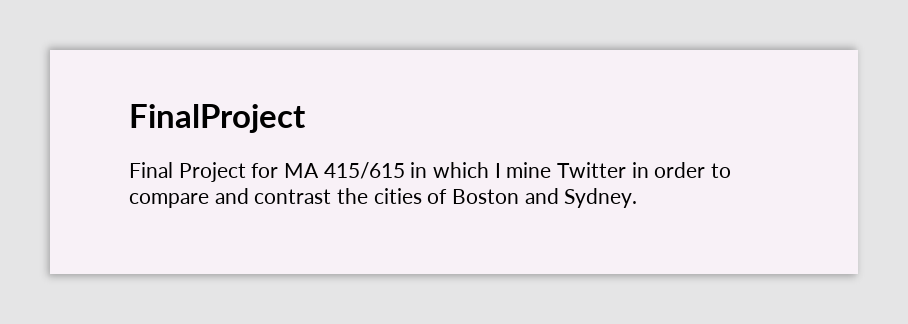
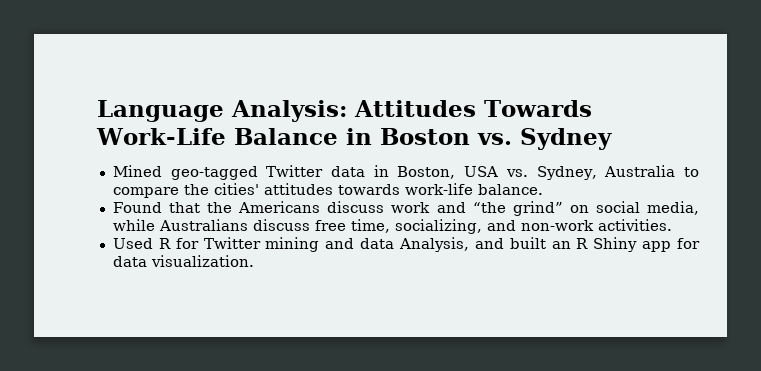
- FinalProject
- Final Project for MA 415/615 in which I mine Twitter in order to compare and contrast the cities of Boston and Sydney.
+ Language Analysis: Attitudes Towards Work-Life Balance in Boston vs. Sydney
+ Mined geo-tagged Twitter data in Boston, USA vs. Sydney, Australia to compare the cities' attitudes towards work-life balance.
+ Found that the Americans discuss work and “the grind” on social media, while Australians discuss free time, socializing, and non-work activities.
+ Used R for Twitter mining and data Analysis, and built an R Shiny app for data visualization.

